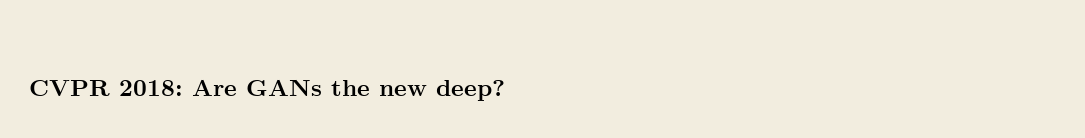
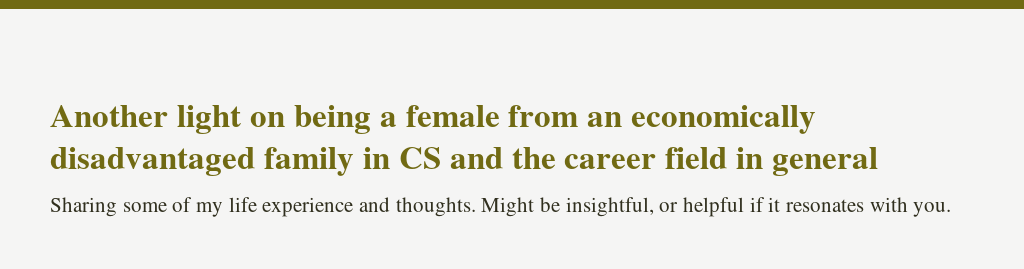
- CVPR 2018: Are GANs the new deep?
+ Another light on being a female from an economically disadvantaged family in CS and the career field in general
+ Sharing some of my life experience and thoughts. Might be insightful, or helpful if it resonates with you.

